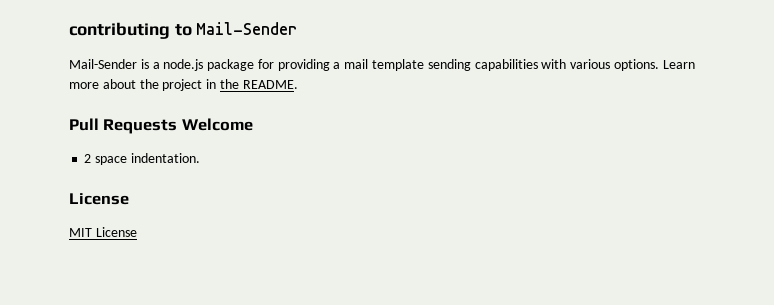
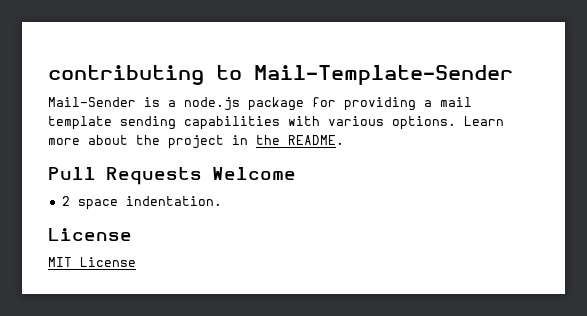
- contributing to Mail-Sender
+ contributing to Mail-Template-Sender

